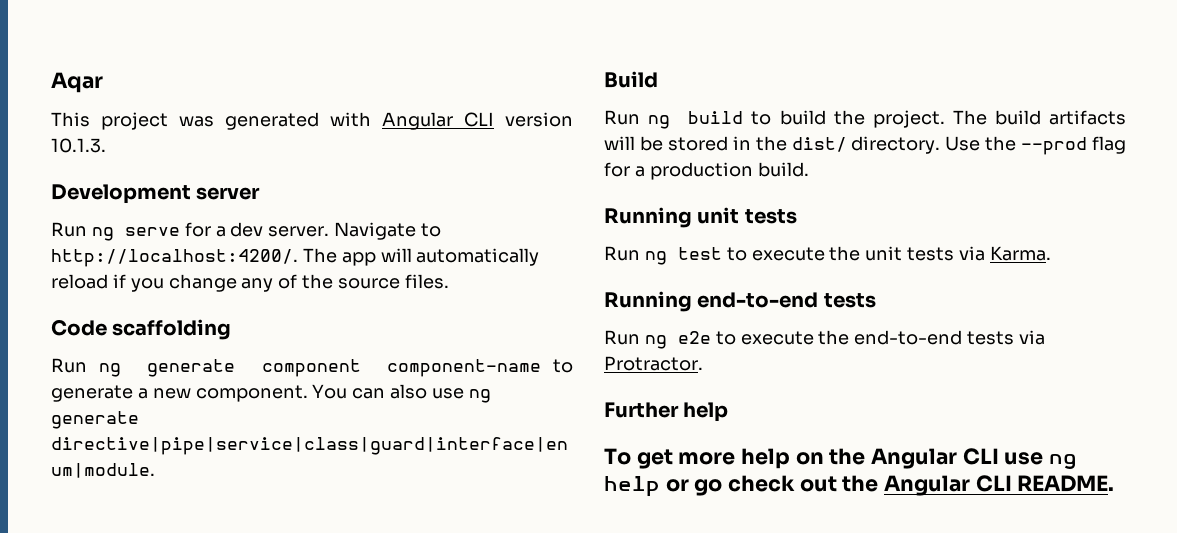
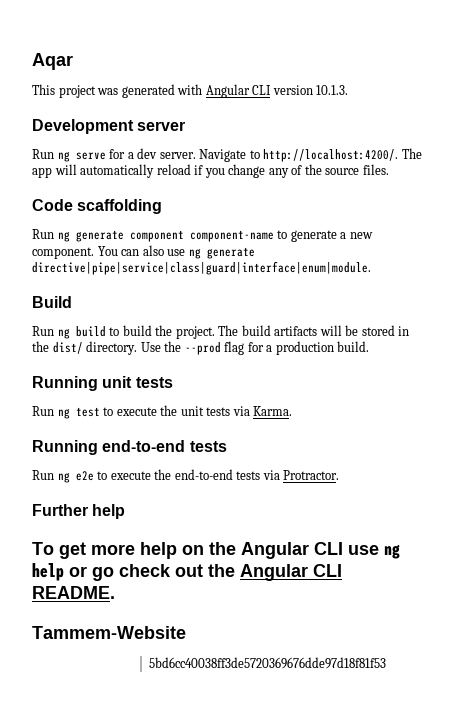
+ Tammem-Website
+ 5bd6cc40038ff3de5720369676dde97d18f81f53

